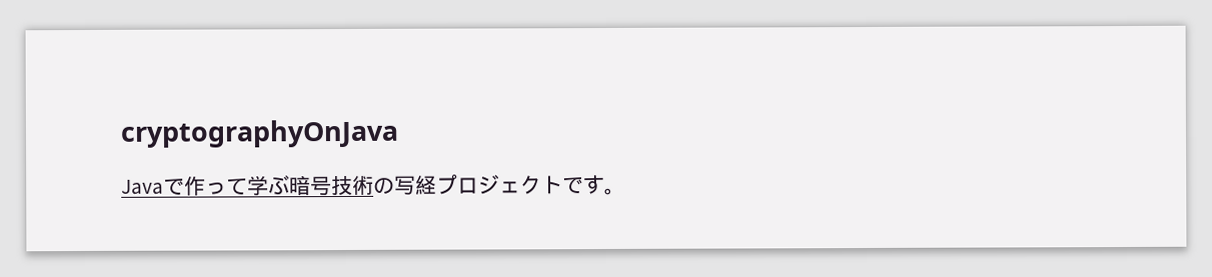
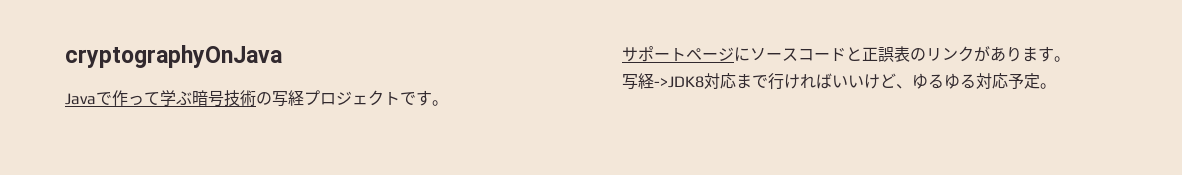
+ サポートページにソースコードと正誤表のリンクがあります。
+ 写経->JDK8対応まで行ければいいけど、ゆるゆる対応予定。

